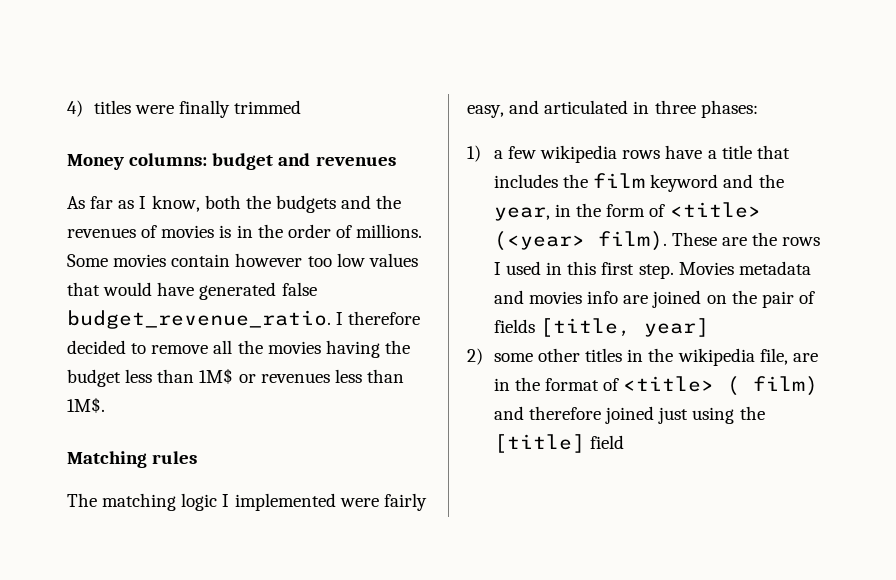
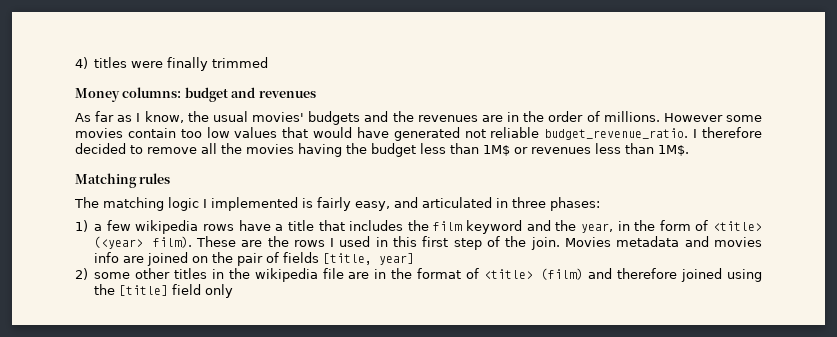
- As far as I know, both the budgets and the revenues of movies is in the order of millions.
+ As far as I know, the usual movies' budgets and the revenues are in the order of millions.
- Some movies contain however too low values that would have generated false budget_revenue_ratio.
+ However some movies contain too low values that would have generated not reliable budget_revenue_ratio.
- The matching logic I implemented were fairly easy, and articulated in three phases:
+ The matching logic I implemented is fairly easy, and articulated in three phases:
- These are the rows I used in this first step.
+ These are the rows I used in this first step of the join.
- 2) some other titles in the wikipedia file, are in the format of <title> ( film) and therefore joined just using the [title] field
+ 2) some other titles in the wikipedia file are in the format of <title> (film) and therefore joined using the [title] field only

